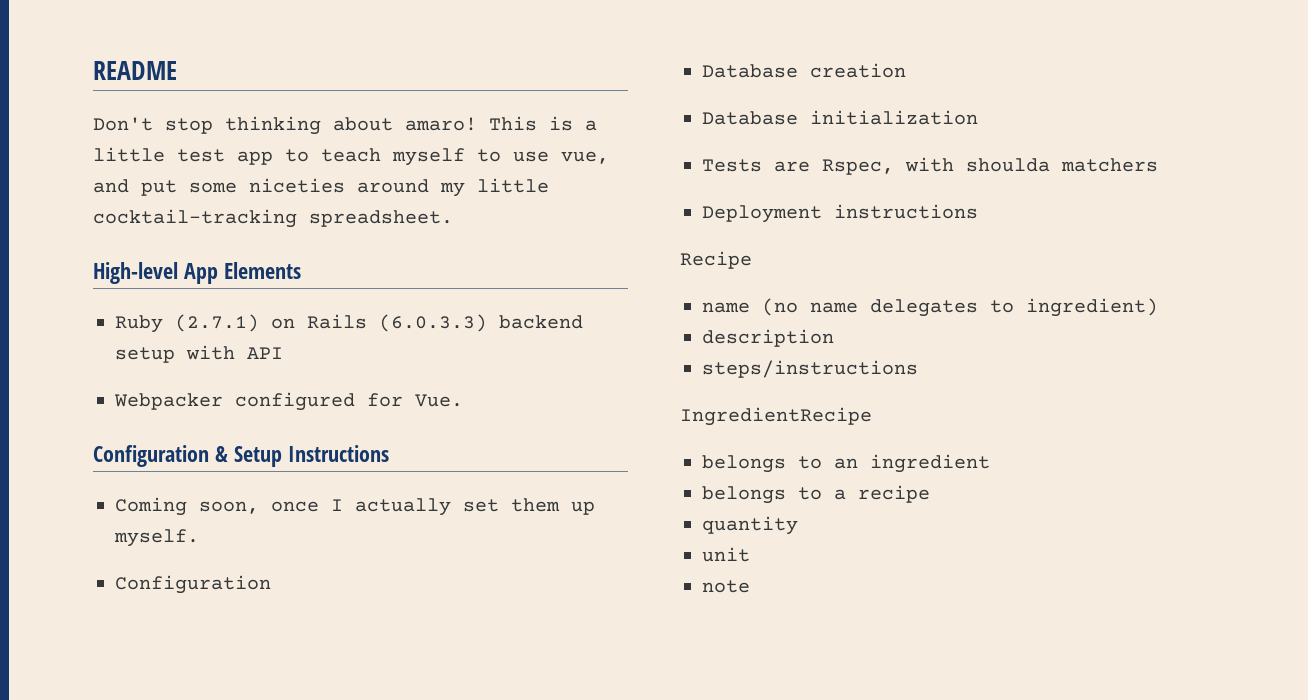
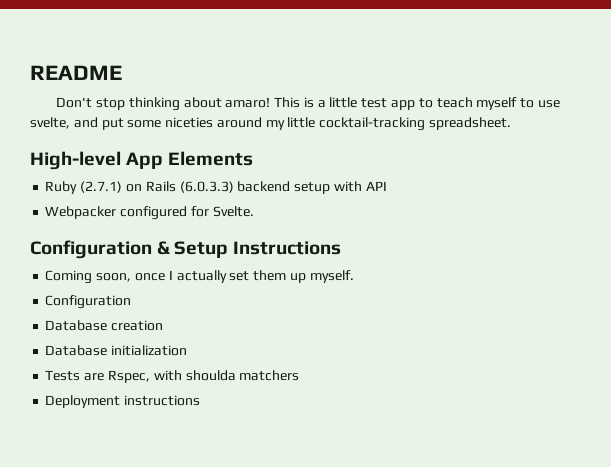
- This is a little test app to teach myself to use vue, and put some niceties around my little cocktail-tracking spreadsheet.
+ This is a little test app to teach myself to use svelte, and put some niceties around my little cocktail-tracking spreadsheet.
- Webpacker configured for Vue.
+ Webpacker configured for Svelte.
- Recipe
- name (no name delegates to ingredient)
- description
- steps/instructions
- IngredientRecipe
- belongs to an ingredient
- belongs to a recipe
- quantity
- unit
- note

